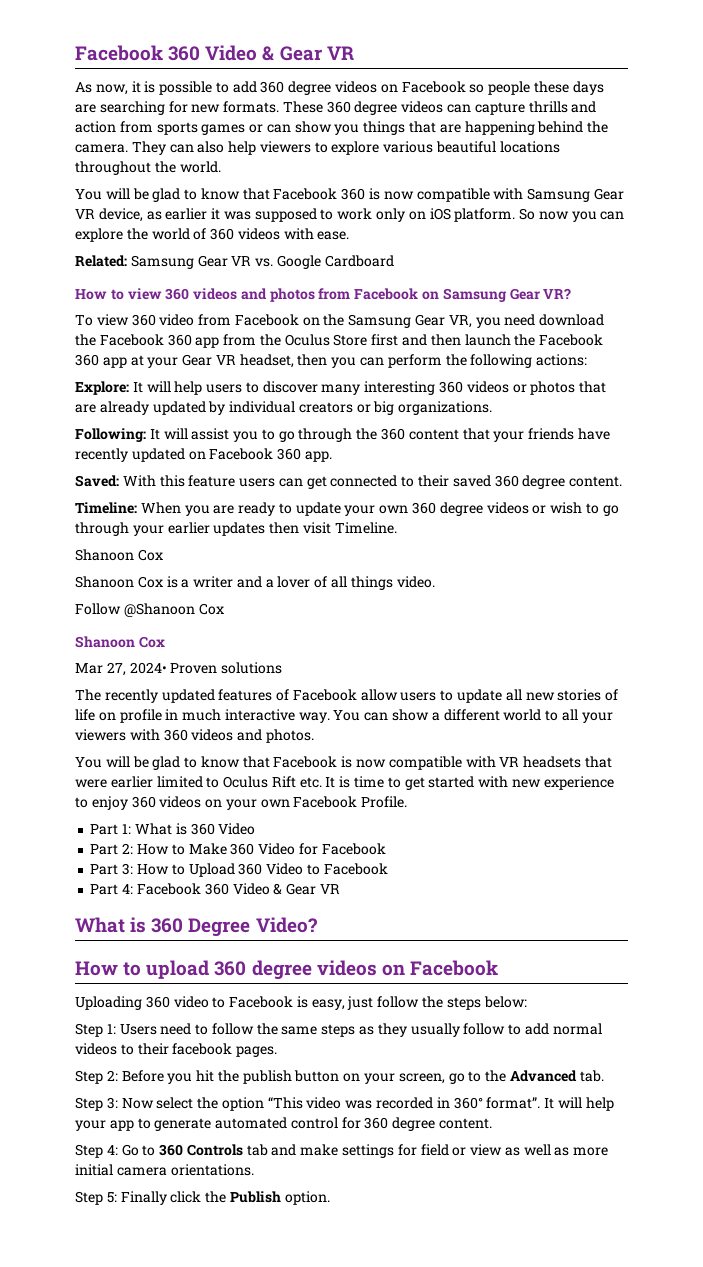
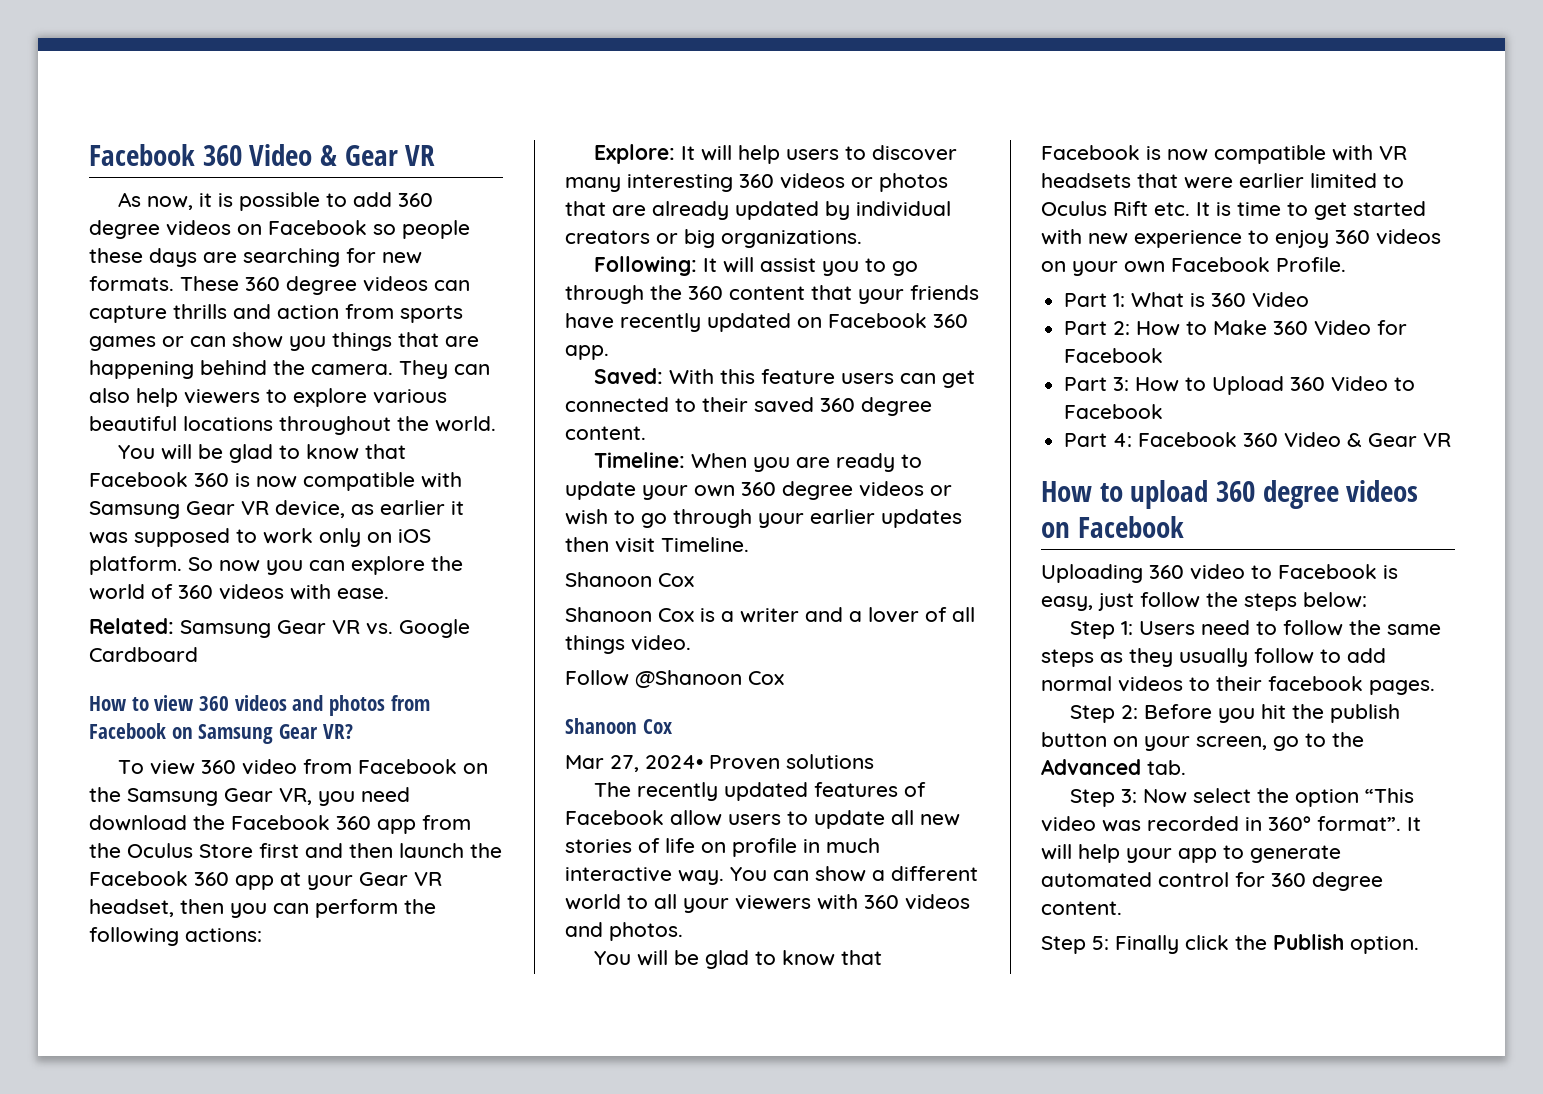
- What is 360 Degree Video?
- Step 4: Go to 360 Controls tab and make settings for field or view as well as more initial camera orientations.

